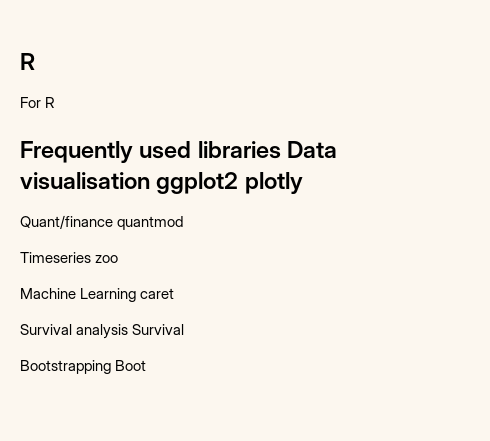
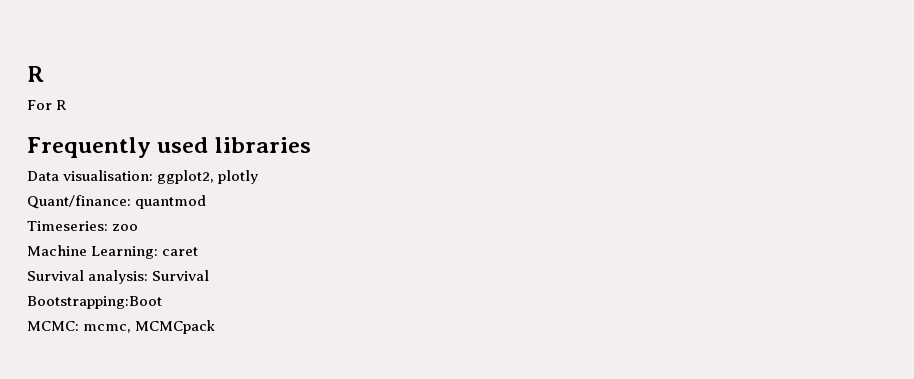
- Frequently used libraries Data visualisation ggplot2 plotly
+ Frequently used libraries
+ Data visualisation: ggplot2, plotly
- Quant/finance quantmod
+ Quant/finance: quantmod
- Timeseries zoo
+ Timeseries: zoo
- Machine Learning caret
+ Machine Learning: caret
- Survival analysis Survival
+ Survival analysis: Survival
- Bootstrapping Boot
+ Bootstrapping:Boot
+ MCMC: mcmc, MCMCpack

